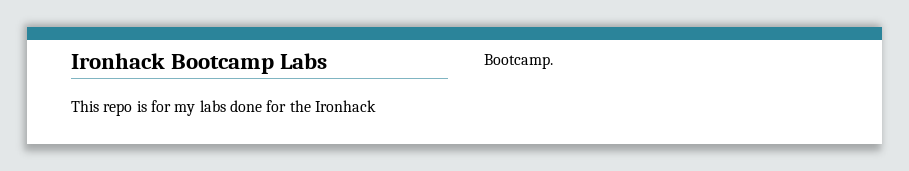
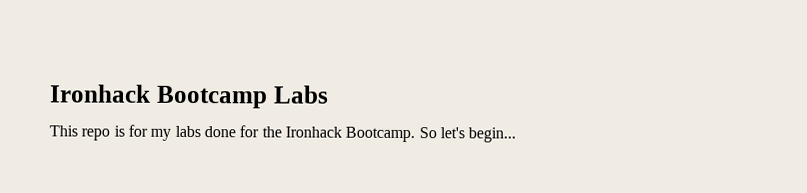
+ So let's begin...

